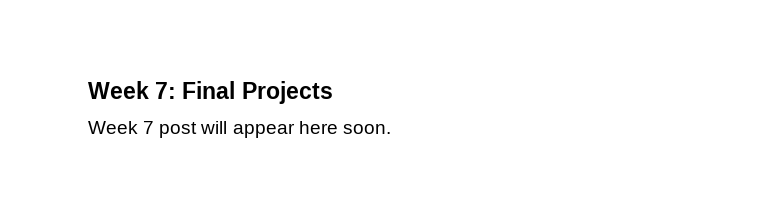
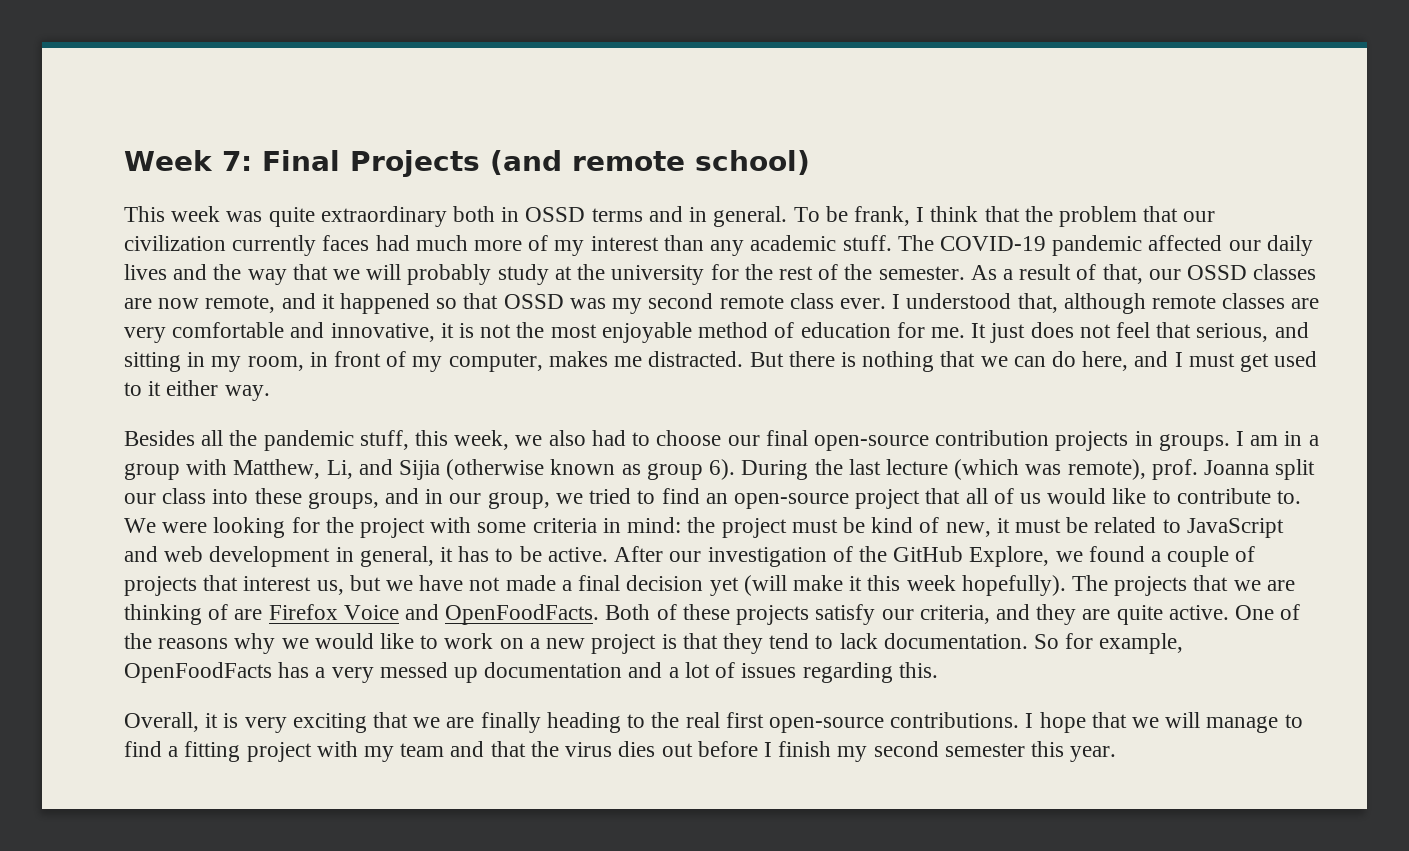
- Week 7: Final Projects
- Week 7 post will appear here soon.
+ Week 7: Final Projects (and remote school)
+ This week was quite extraordinary both in OSSD terms and in general. To be frank, I think that the problem that our civilization currently faces had much more of my interest than any academic stuff. The COVID-19 pandemic affected our daily lives and the way that we will probably study at the university for the rest of the semester. As a result of that, our OSSD classes are now remote, and it happened so that OSSD was my second remote class ever. I understood that, although remote classes are very comfortable and innovative, it is not the most enjoyable method of education for me. It just does not feel that serious, and sitting in my room, in front of my computer, makes me distracted. But there is nothing that we can do here, and I must get used to it either way.
+ Besides all the pandemic stuff, this week, we also had to choose our final open-source contribution projects in groups. I am in a group with Matthew, Li, and Sijia (otherwise known as group 6). During the last lecture (which was remote), prof. Joanna split our class into these groups, and in our group, we tried to find an open-source project that all of us would like to contribute to. We were looking for the project with some criteria in mind: the project must be kind of new, it must be related to JavaScript and web development in general, it has to be active. After our investigation of the GitHub Explore, we found a couple of projects that interest us, but we have not made a final decision yet (will make it this week hopefully). The projects that we are thinking of are Firefox Voice and OpenFoodFacts. Both of these projects satisfy our criteria, and they are quite active. One of the reasons why we would like to work on a new project is that they tend to lack documentation. So for example, OpenFoodFacts has a very messed up documentation and a lot of issues regarding this.
+ Overall, it is very exciting that we are finally heading to the real first open-source contributions. I hope that we will manage to find a fitting project with my team and that the virus dies out before I finish my second semester this year.

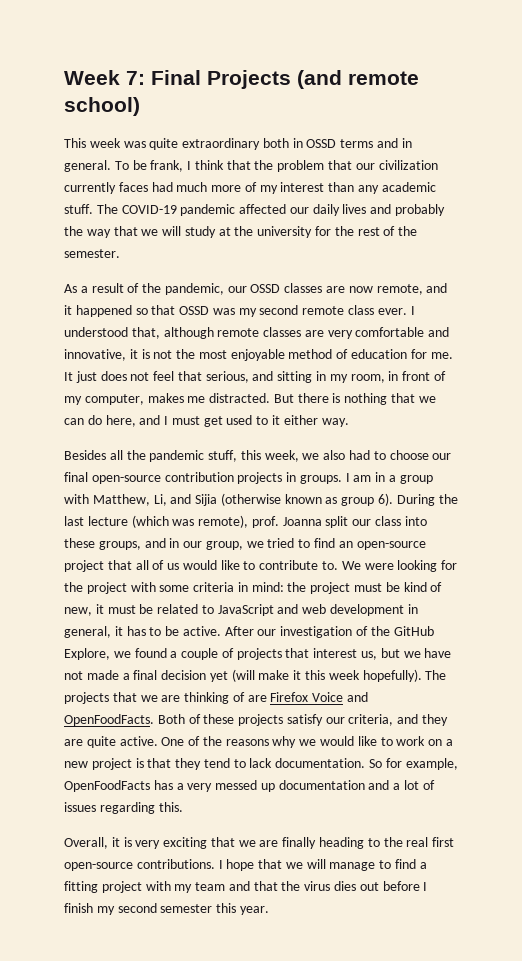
- The COVID-19 pandemic affected our daily lives and the way that we will probably study at the university for the rest of the semester. As a result of that, our OSSD classes are now remote, and it happened so that OSSD was my second remote class ever.
+ The COVID-19 pandemic affected our daily lives and probably the way that we will study at the university for the rest of the semester.
+ As a result of the pandemic, our OSSD classes are now remote, and it happened so that OSSD was my second remote class ever.

